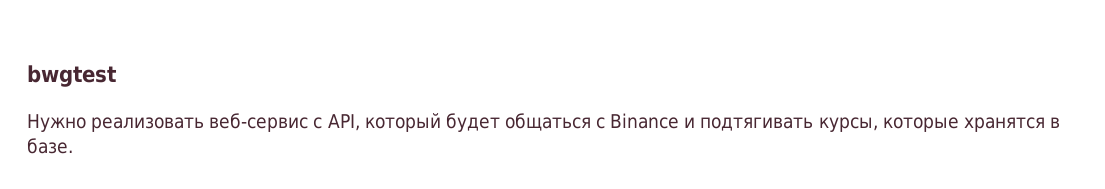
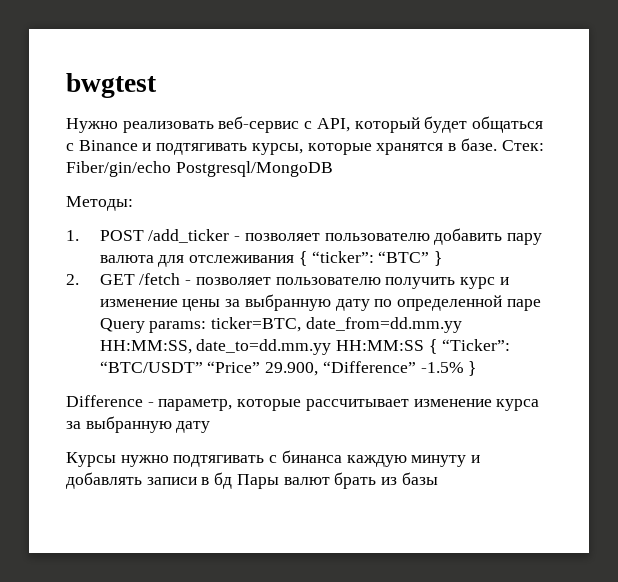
+ Стек: Fiber/gin/echo Postgresql/MongoDB
+ Методы:
+ 1. POST /add_ticker - позволяет пользователю добавить пару валюта для отслеживания { “ticker”: “BTC” }
+ 2. GET /fetch - позволяет пользователю получить курс и изменение цены за выбранную дату по определенной паре Query params: ticker=BTC, date_from=dd.mm.yy HH:MM:SS, date_to=dd.mm.yy HH:MM:SS { “Ticker”: “BTC/USDT” “Price” 29.900, “Difference” -1.5% }
+ Difference - параметр, которые рассчитывает изменение курса за выбранную дату
+ Курсы нужно подтягивать с бинанса каждую минуту и добавлять записи в бд Пары валют брать из базы

